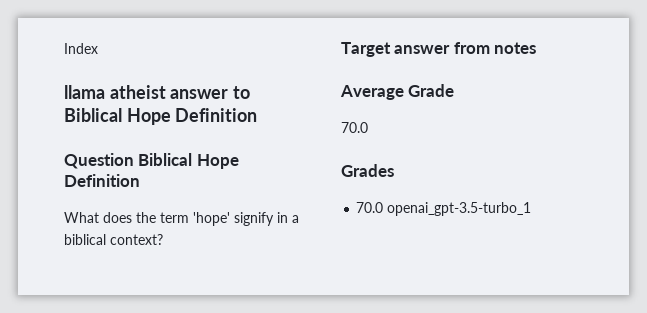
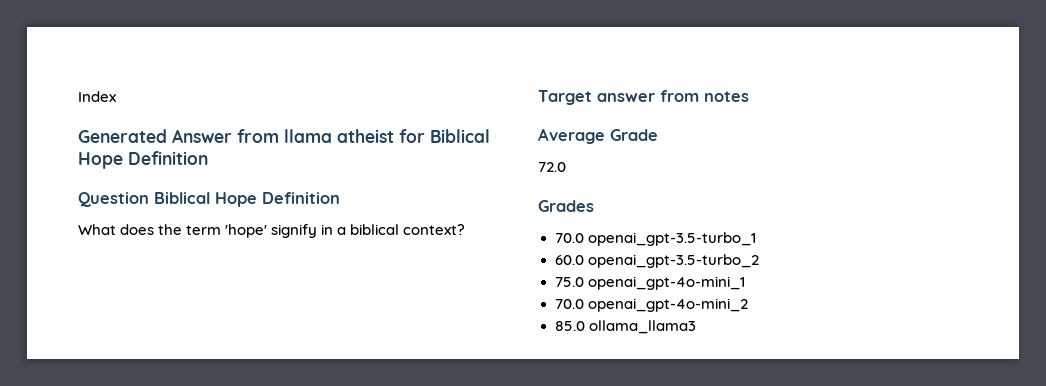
- llama atheist answer to Biblical Hope Definition
+ Generated Answer from llama atheist for Biblical Hope Definition
  Average Grade
- 70.0
+ 72.0
+ 60.0 openai_gpt-3.5-turbo_2
+ 75.0 openai_gpt-4o-mini_1
+ 70.0 openai_gpt-4o-mini_2
+ 85.0 ollama_llama3

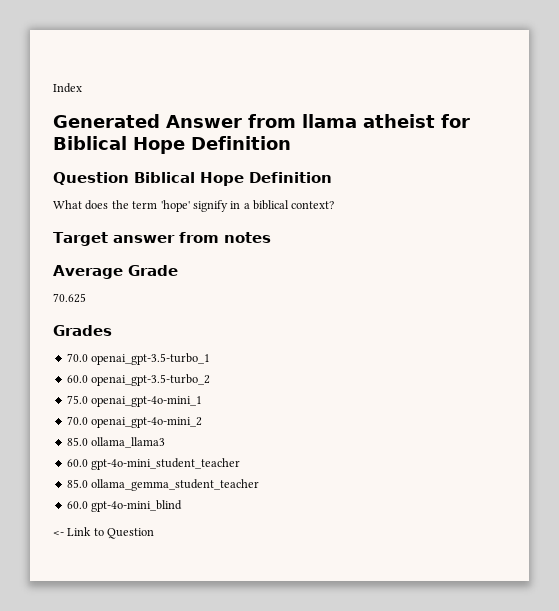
- 72.0
+ 70.625
+ 60.0 gpt-4o-mini_student_teacher
+ 85.0 ollama_gemma_student_teacher
+ 60.0 gpt-4o-mini_blind
+ <- Link to Question

